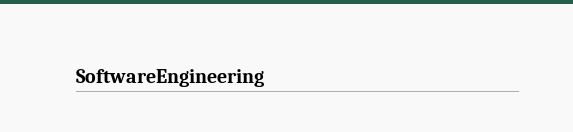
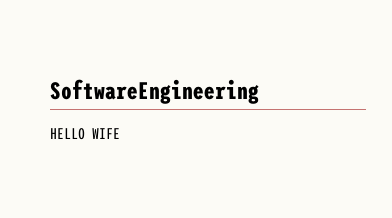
+ HELLO WIFE

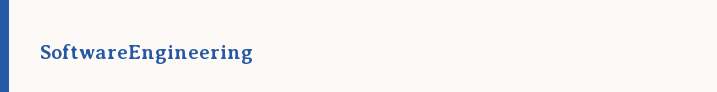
- HELLO WIFE

